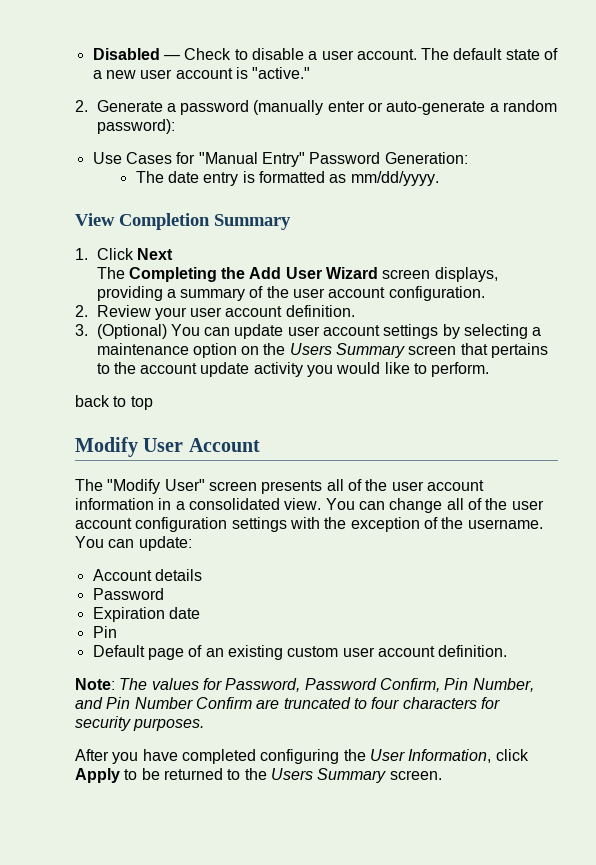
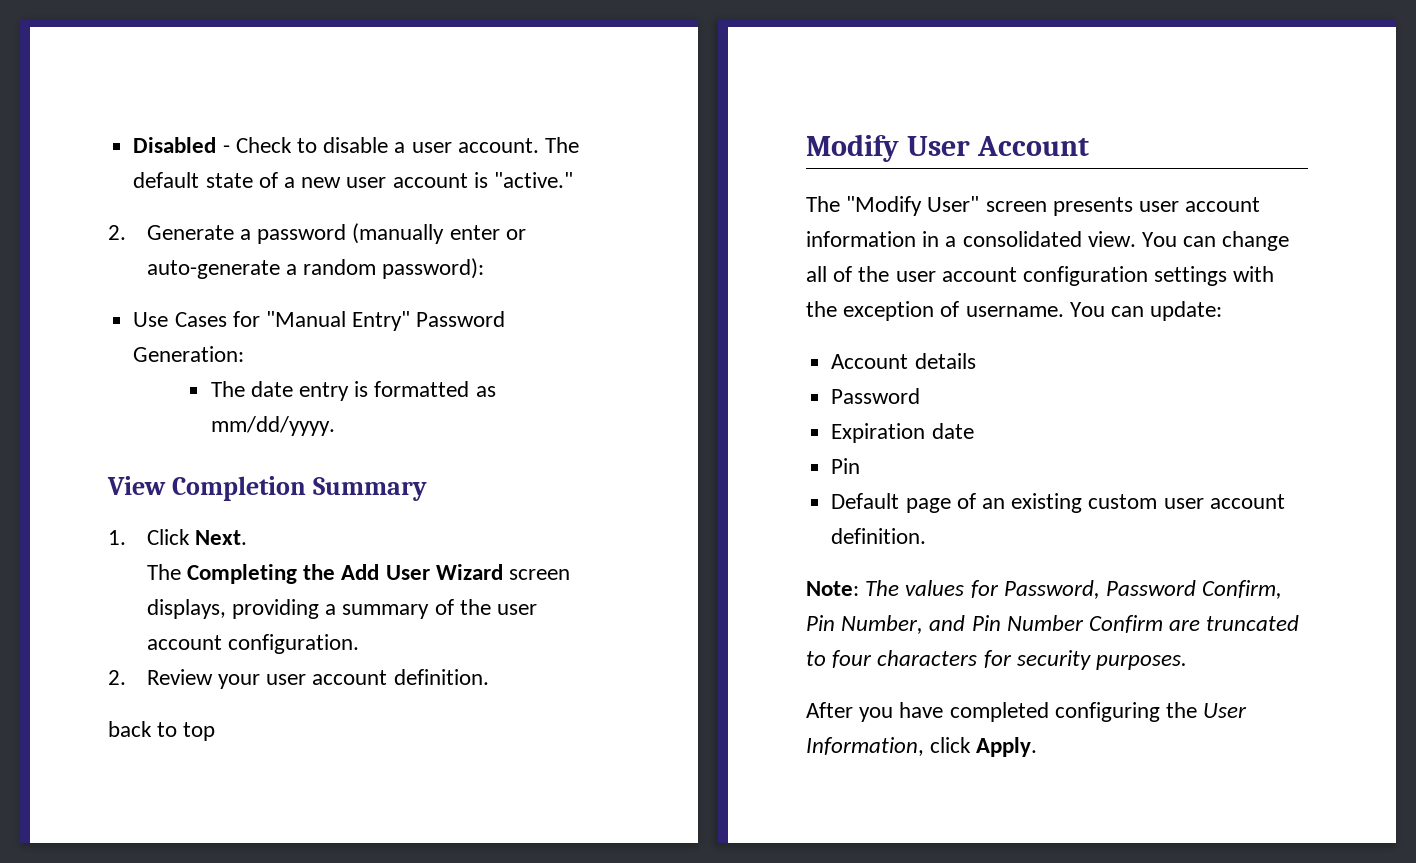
- Disabled — Check to disable a user account.
+ Disabled - Check to disable a user account.
- 1. Click Next
+ 1. Click Next.
- 3. (Optional) You can update user account settings by selecting a maintenance option on the Users Summary screen that pertains to the account update activity you would like to perform.
- The "Modify User" screen presents all of the user account information in a consolidated view.
+ The "Modify User" screen presents user account information in a consolidated view.
- You can change all of the user account configuration settings with the exception of the username.
+ You can change all of the user account configuration settings with the exception of username.
- After you have completed configuring the User Information, click Apply to be returned to the Users Summary screen.
+ After you have completed configuring the User Information, click Apply.

